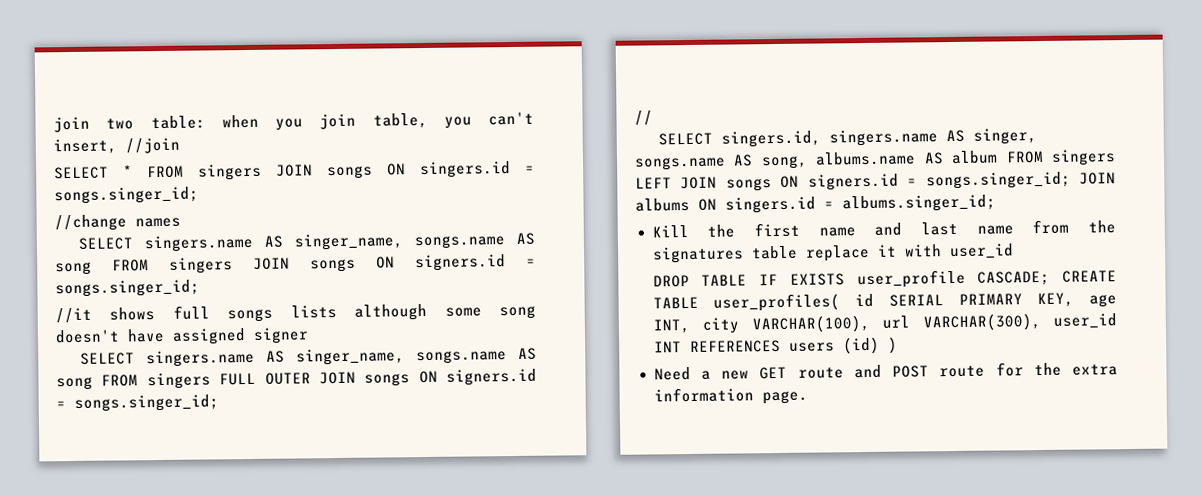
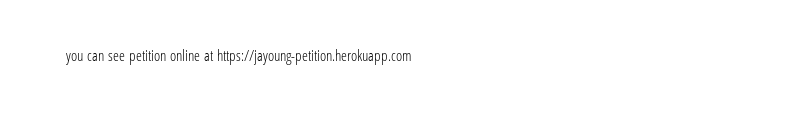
- join two table: when you join table, you can't insert, //join
- SELECT * FROM singers JOIN songs ON singers.id = songs.singer_id;
- //change names
- SELECT singers.name AS singer_name, songs.name AS song FROM singers JOIN songs ON signers.id = songs.singer_id;
- //it shows full songs lists although some song doesn't have assigned signer
- SELECT singers.name AS singer_name, songs.name AS song FROM singers FULL OUTER JOIN songs ON signers.id = songs.singer_id;
- //
- SELECT singers.id, singers.name AS singer, songs.name AS song, albums.name AS album FROM singers LEFT JOIN songs ON signers.id = songs.singer_id; JOIN albums ON singers.id = albums.singer_id;
- Kill the first name and last name from the signatures table replace it with user_id
- DROP TABLE IF EXISTS user_profile CASCADE; CREATE TABLE user_profiles( id SERIAL PRIMARY KEY, age INT, city VARCHAR(100), url VARCHAR(300), user_id INT REFERENCES users (id) )
- Need a new GET route and POST route for the extra information page.
+ you can see petition online at https://jayoung-petition.herokuapp.com

